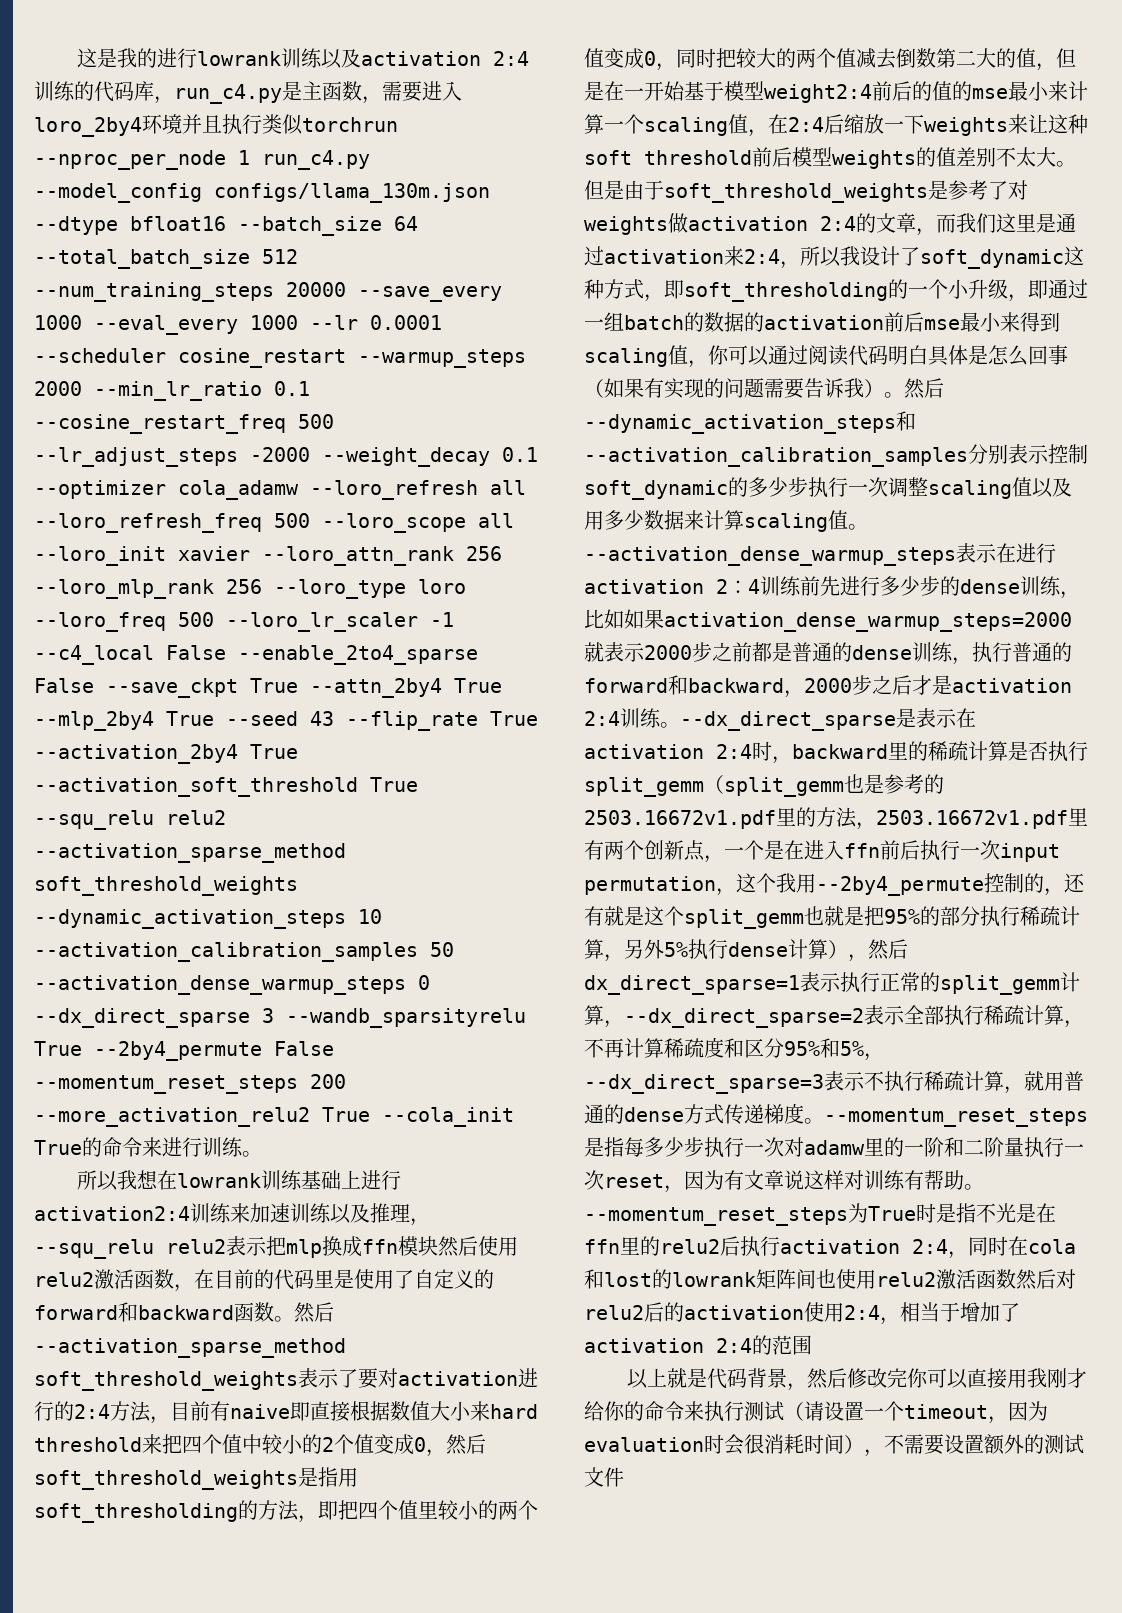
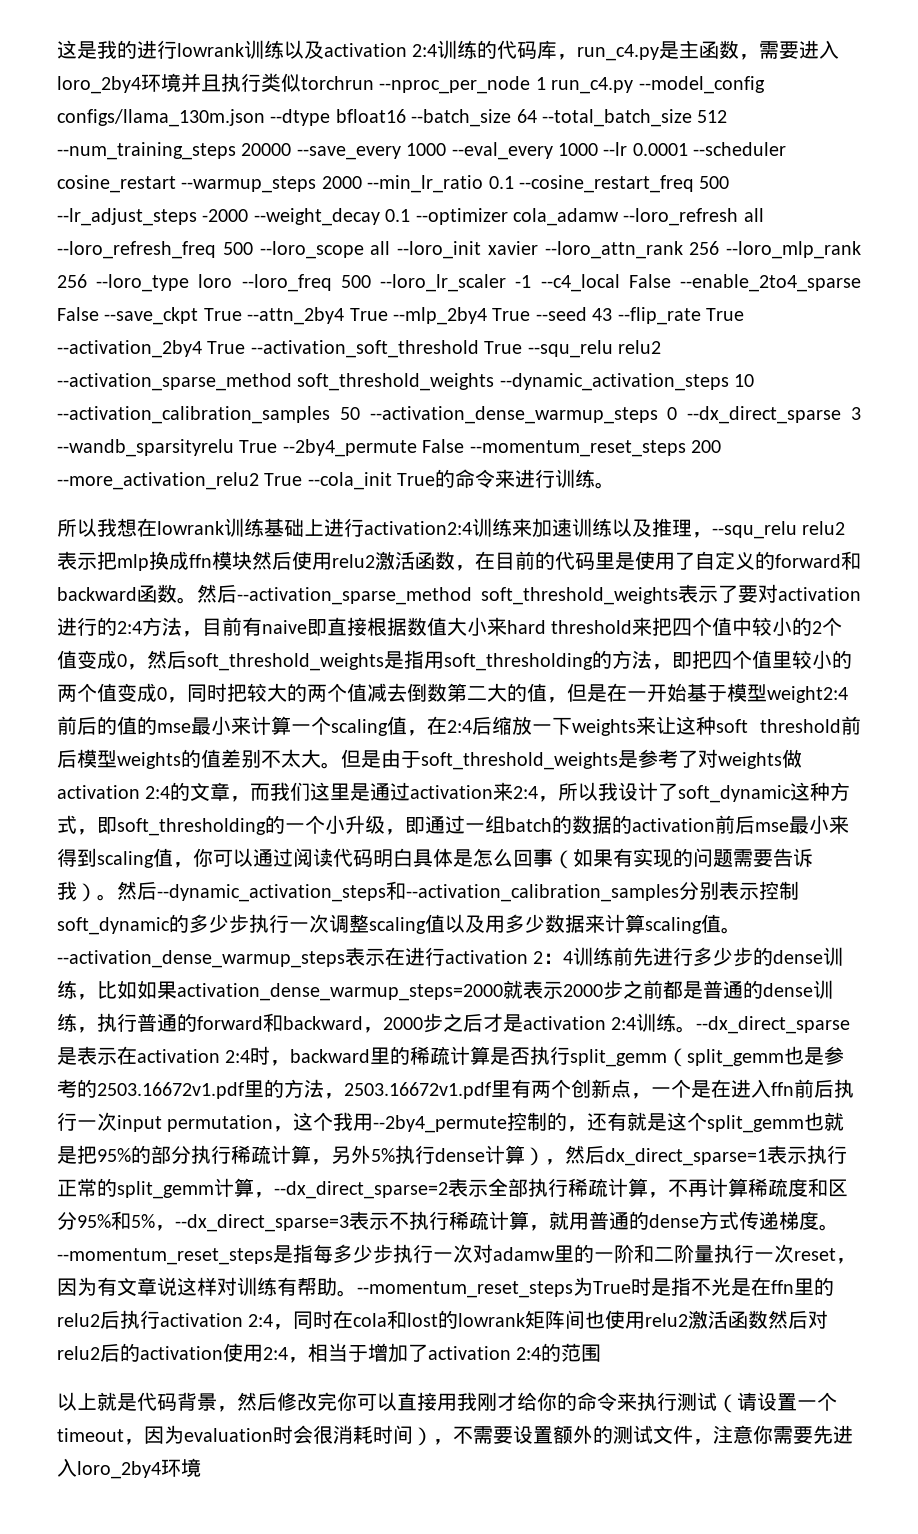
- 以上就是代码背景，然后修改完你可以直接用我刚才给你的命令来执行测试（请设置一个timeout，因为evaluation时会很消耗时间），不需要设置额外的测试文件
+ 以上就是代码背景，然后修改完你可以直接用我刚才给你的命令来执行测试（请设置一个timeout，因为evaluation时会很消耗时间），不需要设置额外的测试文件，注意你需要先进入loro_2by4环境

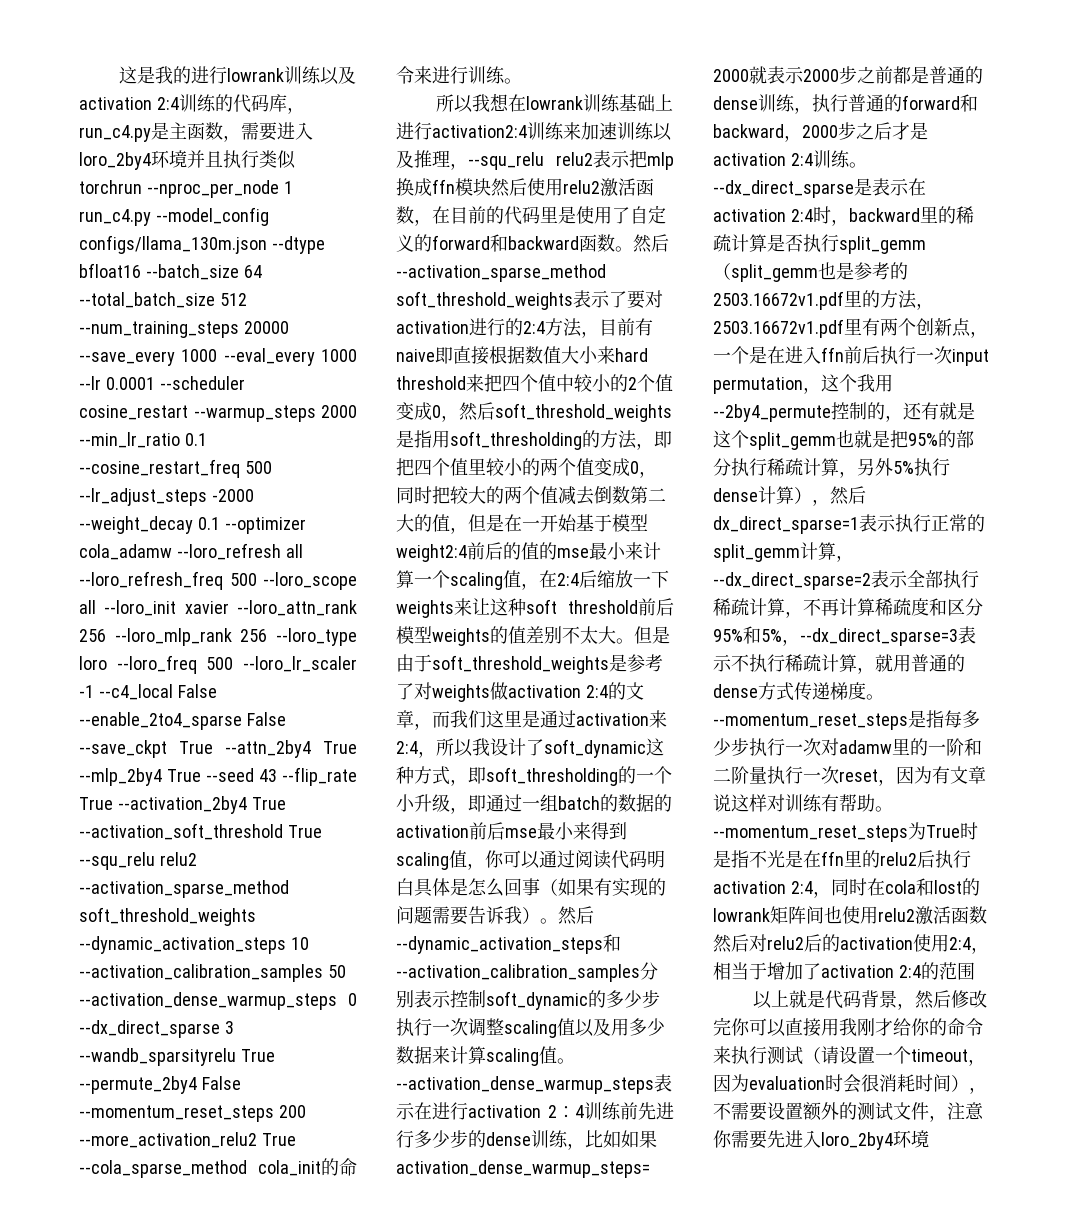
- 这是我的进行lowrank训练以及activation 2:4训练的代码库，run_c4.py是主函数，需要进入loro_2by4环境并且执行类似torchrun --nproc_per_node 1 run_c4.py --model_config configs/llama_130m.json --dtype bfloat16 --batch_size 64 --total_batch_size 512 --num_training_steps 20000 --save_every 1000 --eval_every 1000 --lr 0.0001 --scheduler cosine_restart --warmup_steps 2000 --min_lr_ratio 0.1 --cosine_restart_freq 500 --lr_adjust_steps -2000 --weight_decay 0.1 --optimizer cola_adamw --loro_refresh all --loro_refresh_freq 500 --loro_scope all --loro_init xavier --loro_attn_rank 256 --loro_mlp_rank 256 --loro_type loro --loro_freq 500 --loro_lr_scaler -1 --c4_local False --enable_2to4_sparse False --save_ckpt True --attn_2by4 True --mlp_2by4 True --seed 43 --flip_rate True --activation_2by4 True --activation_soft_threshold True --squ_relu relu2 --activation_sparse_method soft_threshold_weights --dynamic_activation_steps 10 --activation_calibration_samples 50 --activation_dense_warmup_steps 0 --dx_direct_sparse 3 --wandb_sparsityrelu True --2by4_permute False --momentum_reset_steps 200 --more_activation_relu2 True --cola_init True的命令来进行训练。
+ 这是我的进行lowrank训练以及activation 2:4训练的代码库，run_c4.py是主函数，需要进入loro_2by4环境并且执行类似torchrun --nproc_per_node 1 run_c4.py --model_config configs/llama_130m.json --dtype bfloat16 --batch_size 64 --total_batch_size 512 --num_training_steps 20000 --save_every 1000 --eval_every 1000 --lr 0.0001 --scheduler cosine_restart --warmup_steps 2000 --min_lr_ratio 0.1 --cosine_restart_freq 500 --lr_adjust_steps -2000 --weight_decay 0.1 --optimizer cola_adamw --loro_refresh all --loro_refresh_freq 500 --loro_scope all --loro_init xavier --loro_attn_rank 256 --loro_mlp_rank 256 --loro_type loro --loro_freq 500 --loro_lr_scaler -1 --c4_local False --enable_2to4_sparse False --save_ckpt True --attn_2by4 True --mlp_2by4 True --seed 43 --flip_rate True --activation_2by4 True --activation_soft_threshold True --squ_relu relu2 --activation_sparse_method soft_threshold_weights --dynamic_activation_steps 10 --activation_calibration_samples 50 --activation_dense_warmup_steps 0 --dx_direct_sparse 3 --wandb_sparsityrelu True --permute_2by4 False --momentum_reset_steps 200 --more_activation_relu2 True --cola_sparse_method cola_init的命令来进行训练。

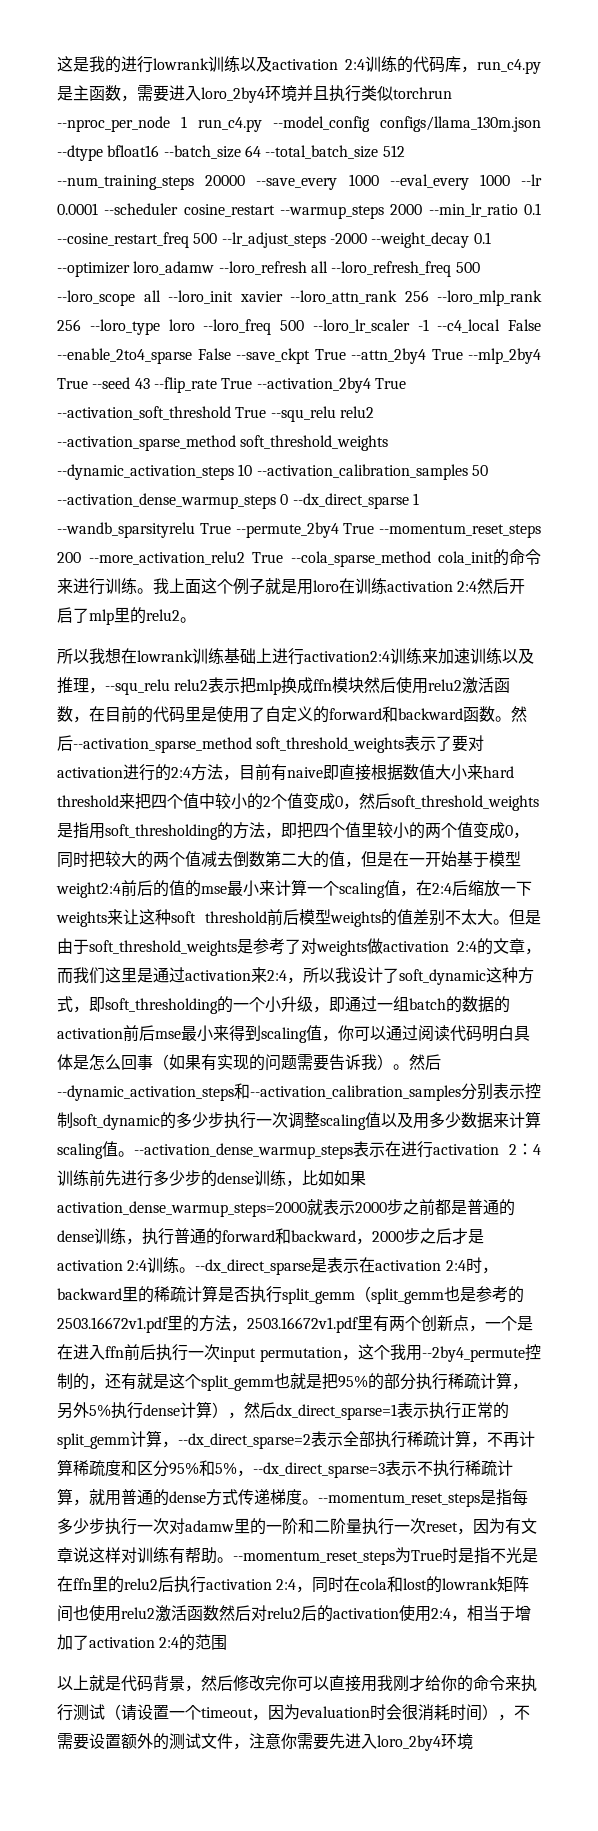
- 这是我的进行lowrank训练以及activation 2:4训练的代码库，run_c4.py是主函数，需要进入loro_2by4环境并且执行类似torchrun --nproc_per_node 1 run_c4.py --model_config configs/llama_130m.json --dtype bfloat16 --batch_size 64 --total_batch_size 512 --num_training_steps 20000 --save_every 1000 --eval_every 1000 --lr 0.0001 --scheduler cosine_restart --warmup_steps 2000 --min_lr_ratio 0.1 --cosine_restart_freq 500 --lr_adjust_steps -2000 --weight_decay 0.1 --optimizer cola_adamw --loro_refresh all --loro_refresh_freq 500 --loro_scope all --loro_init xavier --loro_attn_rank 256 --loro_mlp_rank 256 --loro_type loro --loro_freq 500 --loro_lr_scaler -1 --c4_local False --enable_2to4_sparse False --save_ckpt True --attn_2by4 True --mlp_2by4 True --seed 43 --flip_rate True --activation_2by4 True --activation_soft_threshold True --squ_relu relu2 --activation_sparse_method soft_threshold_weights --dynamic_activation_steps 10 --activation_calibration_samples 50 --activation_dense_warmup_steps 0 --dx_direct_sparse 3 --wandb_sparsityrelu True --permute_2by4 False --momentum_reset_steps 200 --more_activation_relu2 True --cola_sparse_method cola_init的命令来进行训练。
+ 这是我的进行lowrank训练以及activation 2:4训练的代码库，run_c4.py是主函数，需要进入loro_2by4环境并且执行类似torchrun --nproc_per_node 1 run_c4.py --model_config configs/llama_130m.json --dtype bfloat16 --batch_size 64 --total_batch_size 512 --num_training_steps 20000 --save_every 1000 --eval_every 1000 --lr 0.0001 --scheduler cosine_restart --warmup_steps 2000 --min_lr_ratio 0.1 --cosine_restart_freq 500 --lr_adjust_steps -2000 --weight_decay 0.1 --optimizer loro_adamw --loro_refresh all --loro_refresh_freq 500 --loro_scope all --loro_init xavier --loro_attn_rank 256 --loro_mlp_rank 256 --loro_type loro --loro_freq 500 --loro_lr_scaler -1 --c4_local False --enable_2to4_sparse False --save_ckpt True --attn_2by4 True --mlp_2by4 True --seed 43 --flip_rate True --activation_2by4 True --activation_soft_threshold True --squ_relu relu2 --activation_sparse_method soft_threshold_weights --dynamic_activation_steps 10 --activation_calibration_samples 50 --activation_dense_warmup_steps 0 --dx_direct_sparse 1 --wandb_sparsityrelu True --permute_2by4 True --momentum_reset_steps 200 --more_activation_relu2 True --cola_sparse_method cola_init的命令来进行训练。我上面这个例子就是用loro在训练activation 2:4然后开启了mlp里的relu2。

